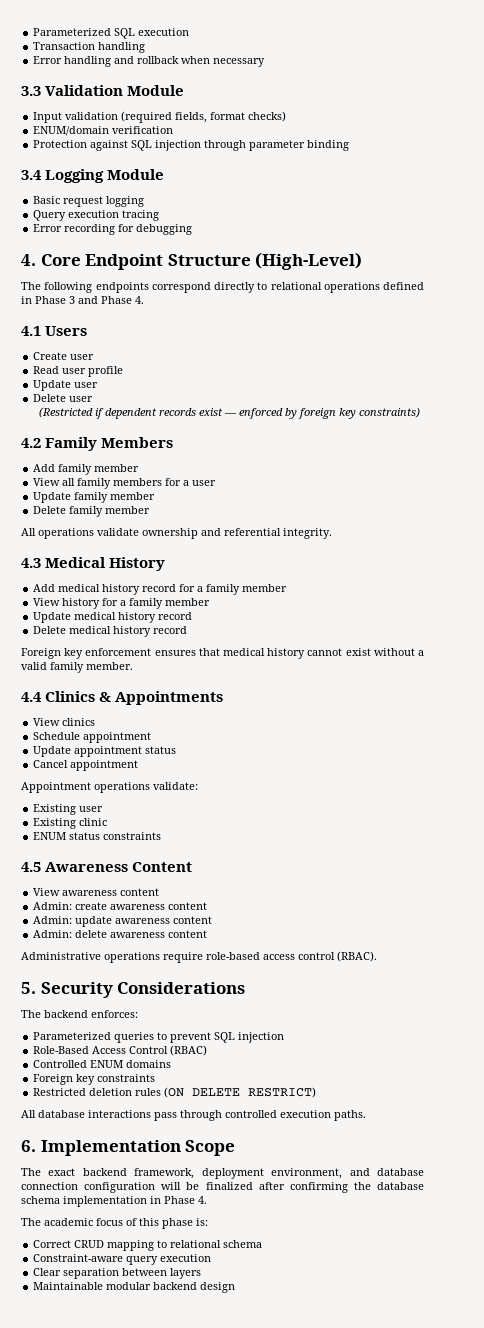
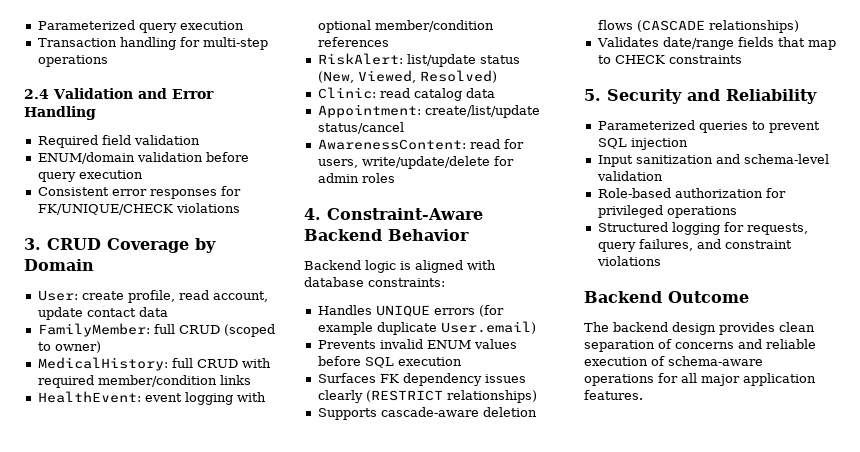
- Parameterized SQL execution
+ Parameterized query execution
- Transaction handling
- Error handling and rollback when necessary
- 3.3 Validation Module
- Input validation (required fields, format checks)
- ENUM/domain verification
- Protection against SQL injection through parameter binding
- 3.4 Logging Module
- Basic request logging
- Query execution tracing
- Error recording for debugging
- 4. Core Endpoint Structure (High-Level)
- The following endpoints correspond directly to relational operations defined in Phase 3 and Phase 4.
- 4.1 Users
- Create user
- Read user profile
- Update user
- Delete user
- (Restricted if dependent records exist — enforced by foreign key constraints)
- 4.2 Family Members
- Add family member
- View all family members for a user
- Update family member
- Delete family member
- All operations validate ownership and referential integrity.
- 4.3 Medical History
- Add medical history record for a family member
- View history for a family member
- Update medical history record
- Delete medical history record
- Foreign key enforcement ensures that medical history cannot exist without a valid family member.
- 4.4 Clinics & Appointments
- View clinics
- Schedule appointment
- Update appointment status
- Cancel appointment
- Appointment operations validate:
- Existing user
- Existing clinic
- ENUM status constraints
- 4.5 Awareness Content
- View awareness content
- Admin: create awareness content
- Admin: update awareness content
- Admin: delete awareness content
- Administrative operations require role-based access control (RBAC).
- 5. Security Considerations
- The backend enforces:
+ Transaction handling for multi-step operations
+ 2.4 Validation and Error Handling
+ Required field validation
+ ENUM/domain validation before query execution
+ Consistent error responses for FK/UNIQUE/CHECK violations
+ 3. CRUD Coverage by Domain
+ User: create profile, read account, update contact data
+ FamilyMember: full CRUD (scoped to owner)
+ MedicalHistory: full CRUD with required member/condition links
+ HealthEvent: event logging with optional member/condition references
+ RiskAlert: list/update status (New, Viewed, Resolved)
+ Clinic: read catalog data
+ Appointment: create/list/update status/cancel
+ AwarenessContent: read for users, write/update/delete for admin roles
+ 4. Constraint-Aware Backend Behavior
+ Backend logic is aligned with database constraints:
+ Handles UNIQUE errors (for example duplicate User.email)
+ Prevents invalid ENUM values before SQL execution
+ Surfaces FK dependency issues clearly (RESTRICT relationships)
+ Supports cascade-aware deletion flows (CASCADE relationships)
+ Validates date/range fields that map to CHECK constraints
+ 5. Security and Reliability
- Role-Based Access Control (RBAC)
- Controlled ENUM domains
- Foreign key constraints
- Restricted deletion rules (ON DELETE RESTRICT)
- All database interactions pass through controlled execution paths.
- 6. Implementation Scope
- The exact backend framework, deployment environment, and database connection configuration will be finalized after confirming the database schema implementation in Phase 4.
- The academic focus of this phase is:
- Correct CRUD mapping to relational schema
- Constraint-aware query execution
- Clear separation between layers
- Maintainable modular backend design
+ Input sanitization and schema-level validation
+ Role-based authorization for privileged operations
+ Structured logging for requests, query failures, and constraint violations
+ Backend Outcome
+ The backend design provides clean separation of concerns and reliable execution of schema-aware operations for all major application features.

